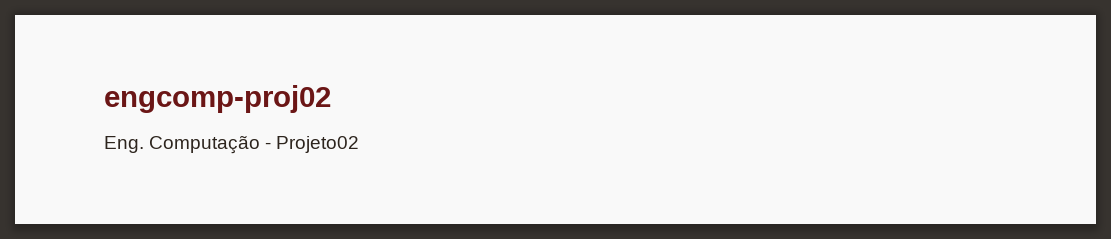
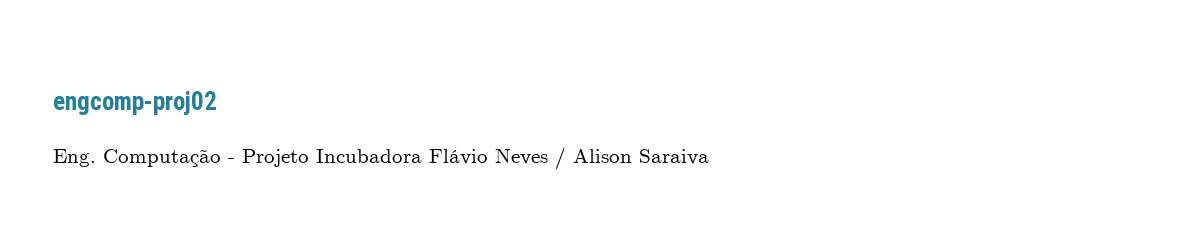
- Eng. Computação - Projeto02
+ Eng. Computação - Projeto Incubadora Flávio Neves / Alison Saraiva

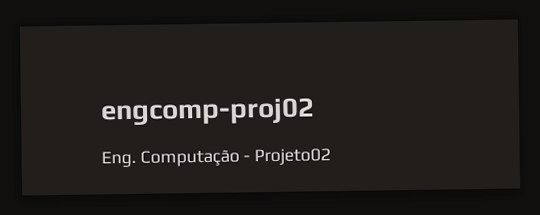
- Eng. Computação - Projeto Incubadora Flávio Neves / Alison Saraiva
+ Eng. Computação - Projeto02

